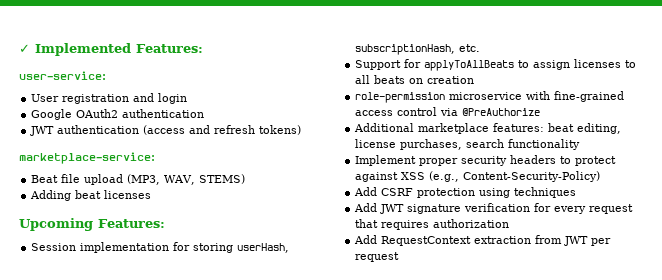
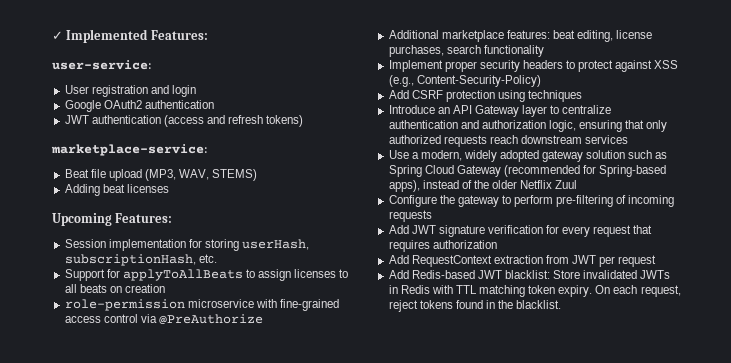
+ Introduce an API Gateway layer to centralize authentication and authorization logic, ensuring that only authorized requests reach downstream services
+ Use a modern, widely adopted gateway solution such as Spring Cloud Gateway (recommended for Spring-based apps), instead of the older Netflix Zuul
+ Configure the gateway to perform pre-filtering of incoming requests
+ Add Redis-based JWT blacklist: Store invalidated JWTs in Redis with TTL matching token expiry. On each request, reject tokens found in the blacklist.

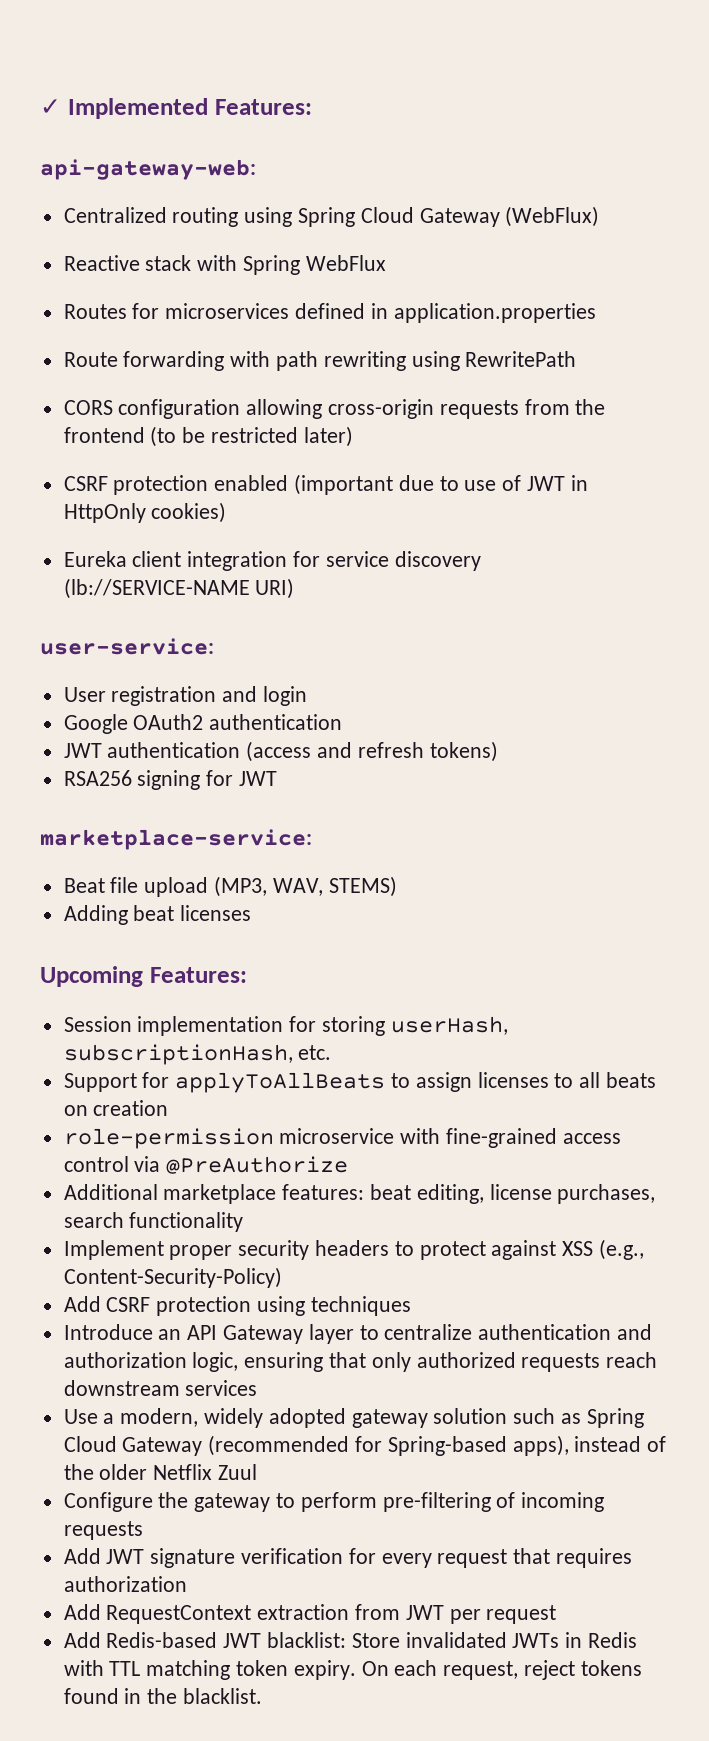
+ api-gateway-web:
+ Centralized routing using Spring Cloud Gateway (WebFlux)
+ Reactive stack with Spring WebFlux
+ Routes for microservices defined in application.properties
+ Route forwarding with path rewriting using RewritePath
+ CORS configuration allowing cross-origin requests from the frontend (to be restricted later)
+ CSRF protection enabled (important due to use of JWT in HttpOnly cookies)
+ Eureka client integration for service discovery (lb://SERVICE-NAME URI)
+ RSA256 signing for JWT

